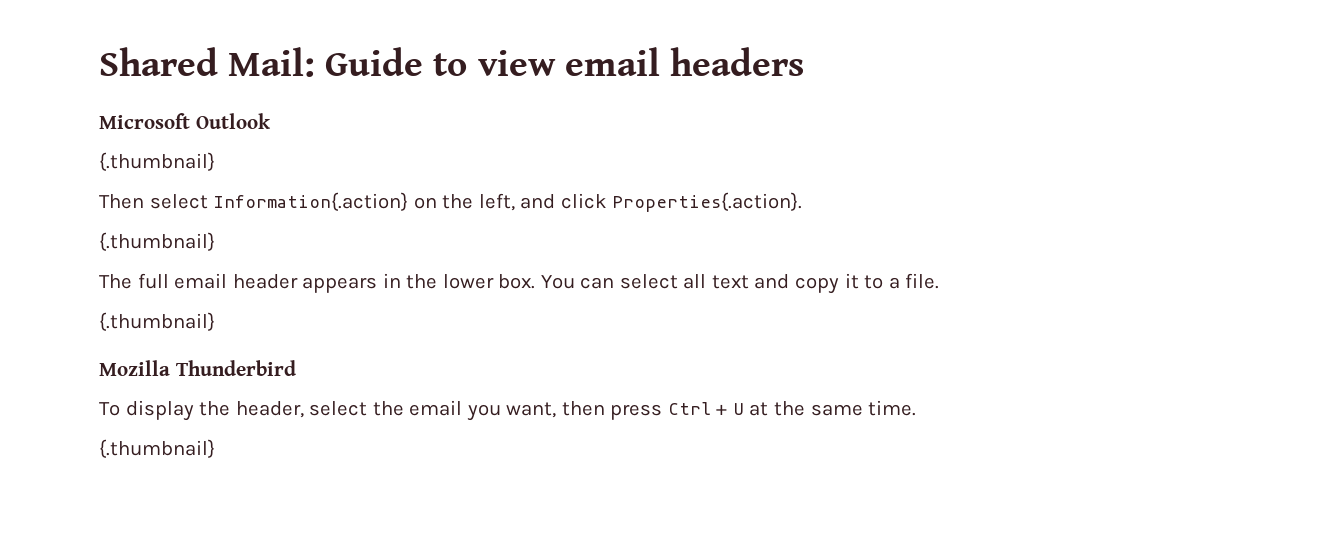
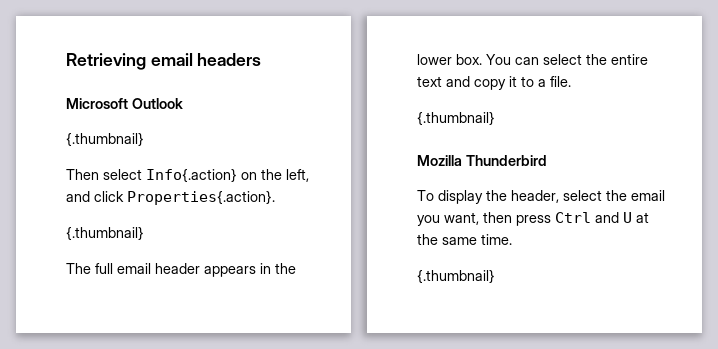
- Shared Mail: Guide to view email headers
+ Retrieving email headers
- Then select Information{.action} on the left, and click Properties{.action}.
+ Then select Info{.action} on the left, and click Properties{.action}.
- You can select all text and copy it to a file.
+ You can select the entire text and copy it to a file.
- To display the header, select the email you want, then press Ctrl + U at the same time.
+ To display the header, select the email you want, then press Ctrl and U at the same time.

